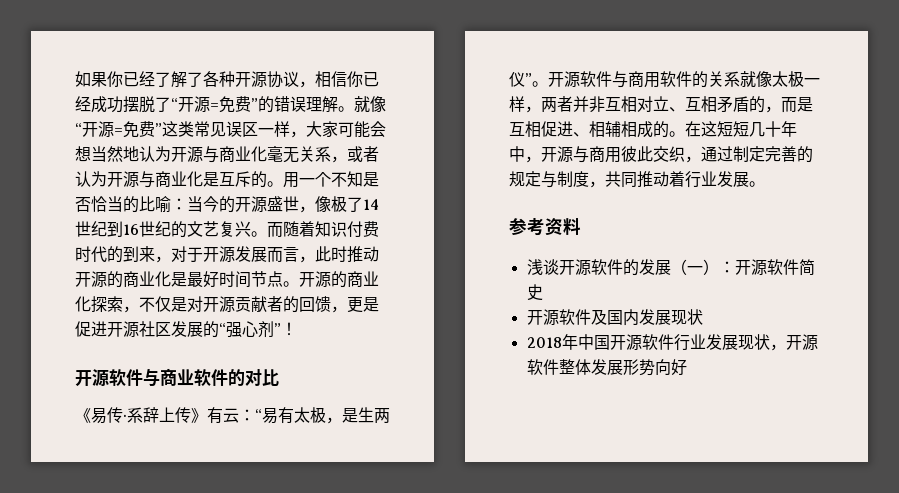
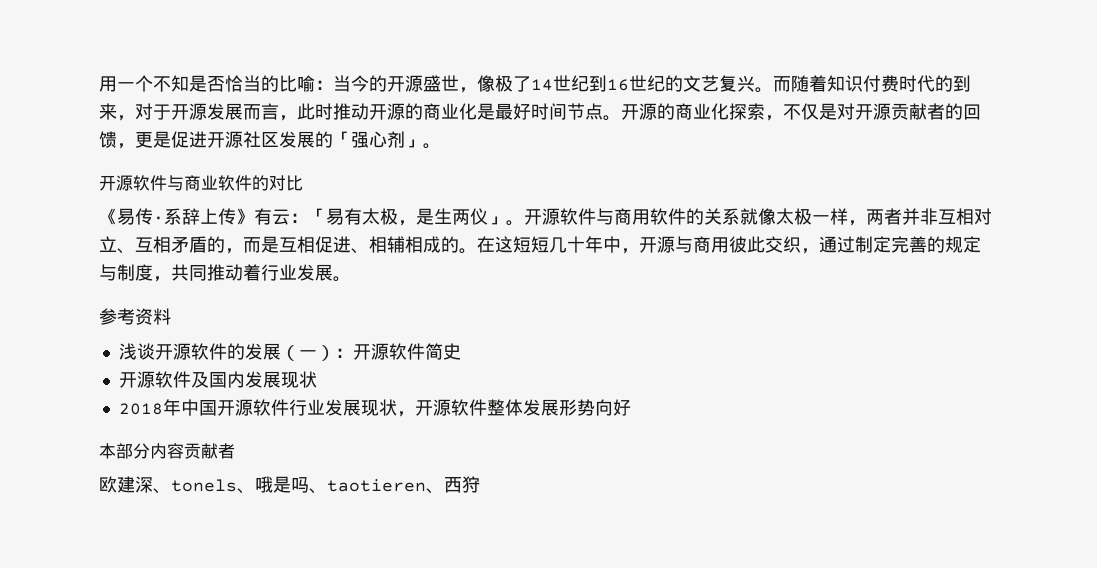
- 如果你已经了解了各种开源协议，相信你已经成功摆脱了“开源=免费”的错误理解。就像“开源=免费”这类常见误区一样，大家可能会想当然地认为开源与商业化毫无关系，或者认为开源与商业化是互斥的。
- 开源的商业化探索，不仅是对开源贡献者的回馈，更是促进开源社区发展的“强心剂”！
+ 开源的商业化探索，不仅是对开源贡献者的回馈，更是促进开源社区发展的「强心剂」。
- 《易传·系辞上传》有云：“易有太极，是生两仪”。
+ 《易传·系辞上传》有云：「易有太极，是生两仪」。
+ 本部分内容贡献者
+ 欧建深、tonels、哦是吗、taotieren、西狩

